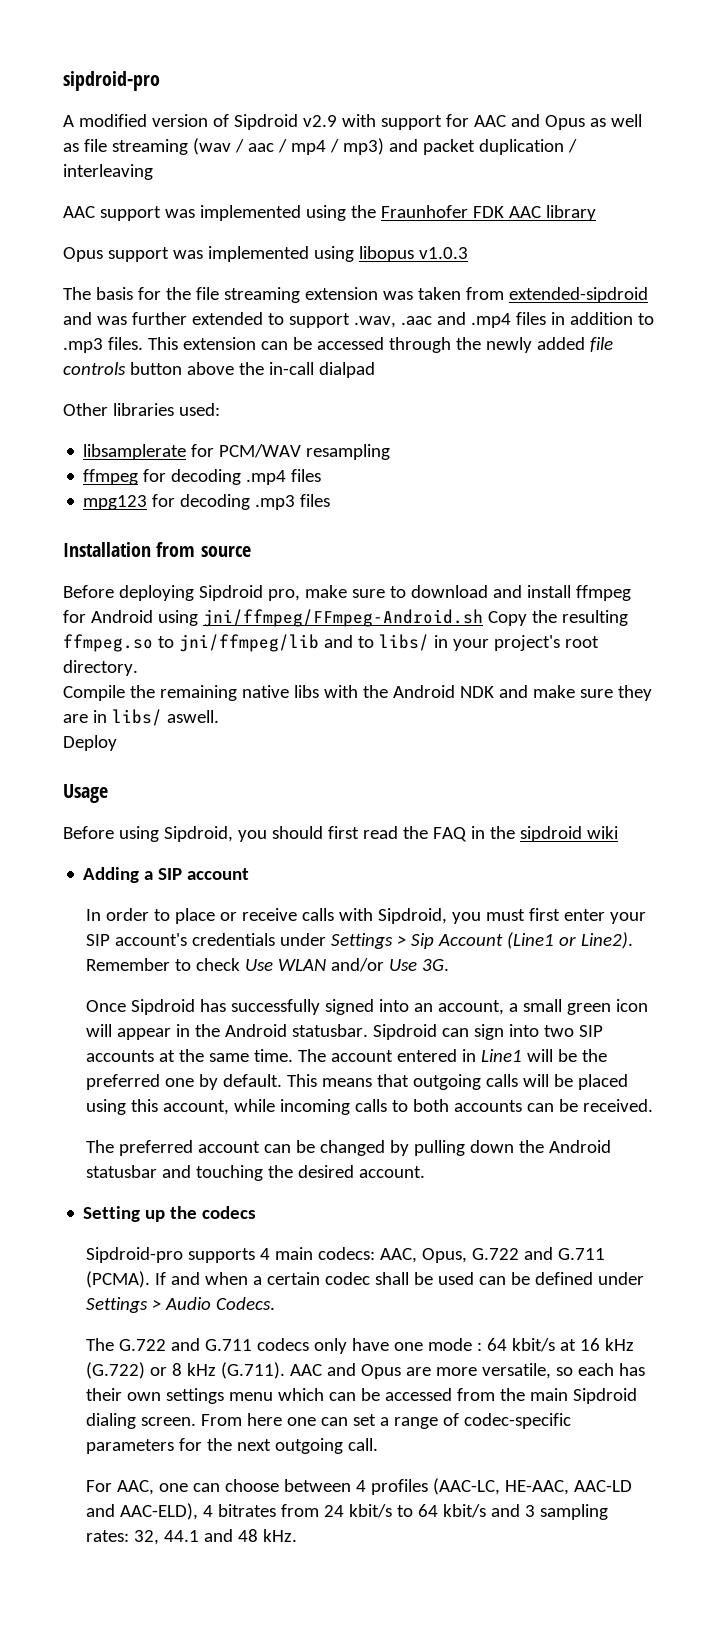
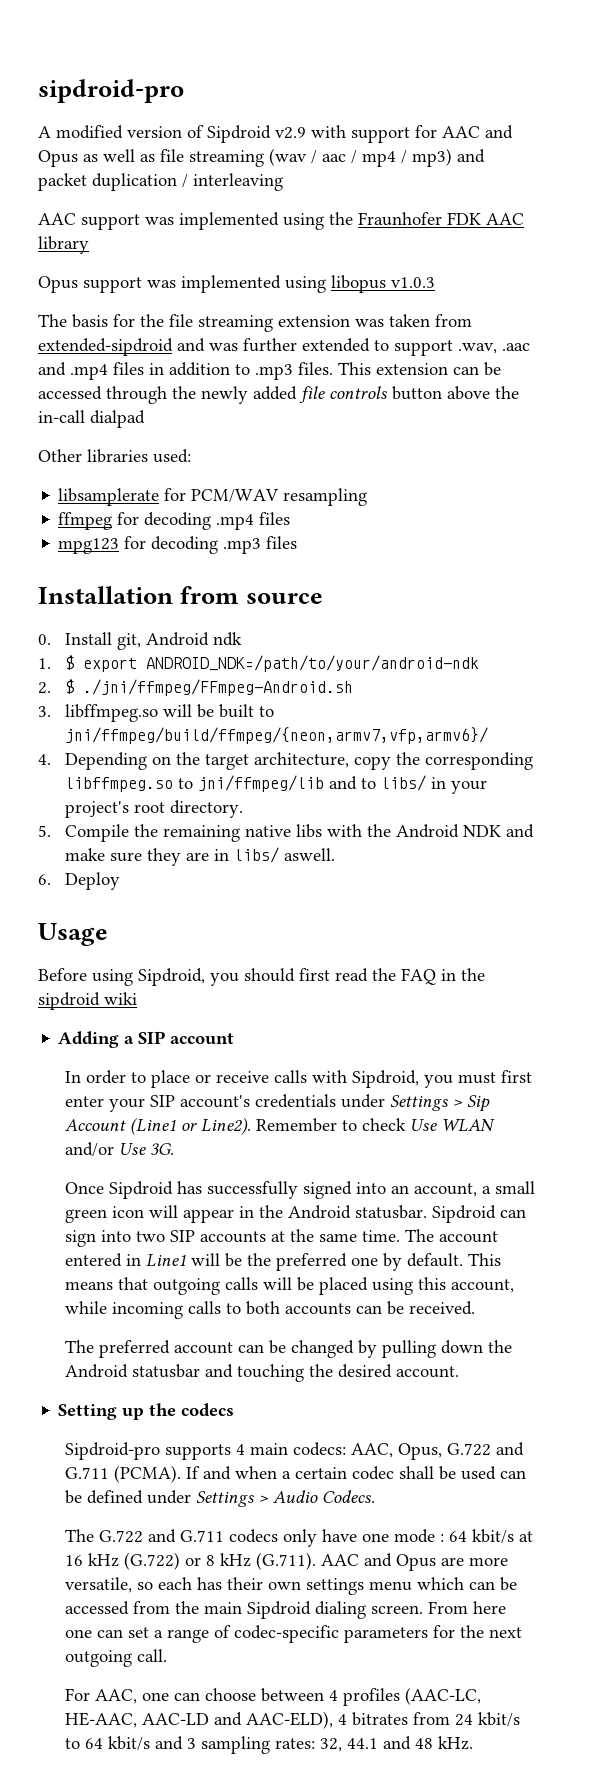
- Before deploying Sipdroid pro, make sure to download and install ffmpeg for Android using jni/ffmpeg/FFmpeg-Android.sh Copy the resulting ffmpeg.so to jni/ffmpeg/lib and to libs/ in your project's root directory.
+ 0. Install git, Android ndk
+ 1. $ export ANDROID_NDK=/path/to/your/android-ndk
+ 2. $ ./jni/ffmpeg/FFmpeg-Android.sh
+ 3. libffmpeg.so will be built to jni/ffmpeg/build/ffmpeg/{neon,armv7,vfp,armv6}/
+ 4. Depending on the target architecture, copy the corresponding libffmpeg.so to jni/ffmpeg/lib and to libs/ in your project's root directory.
- Compile the remaining native libs with the Android NDK and make sure they are in libs/ aswell.
+ 5. Compile the remaining native libs with the Android NDK and make sure they are in libs/ aswell.
- Deploy
+ 6. Deploy

